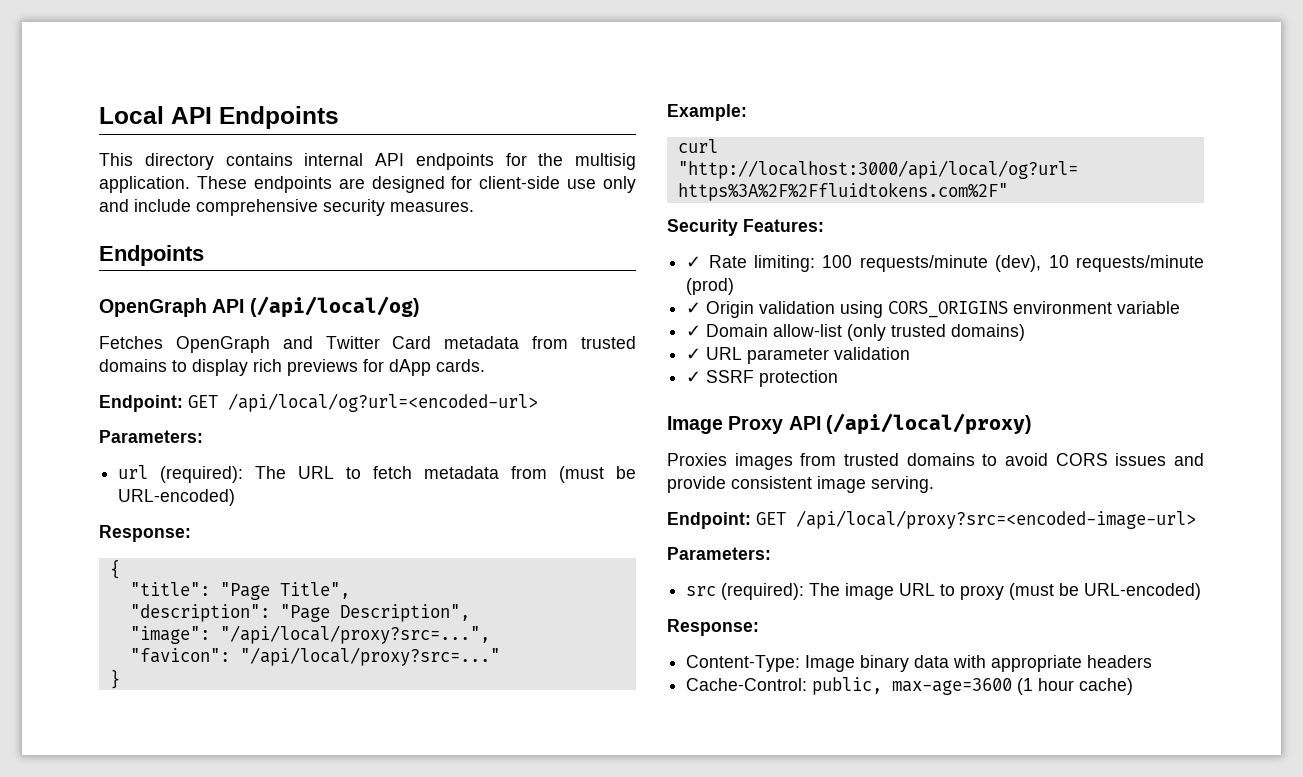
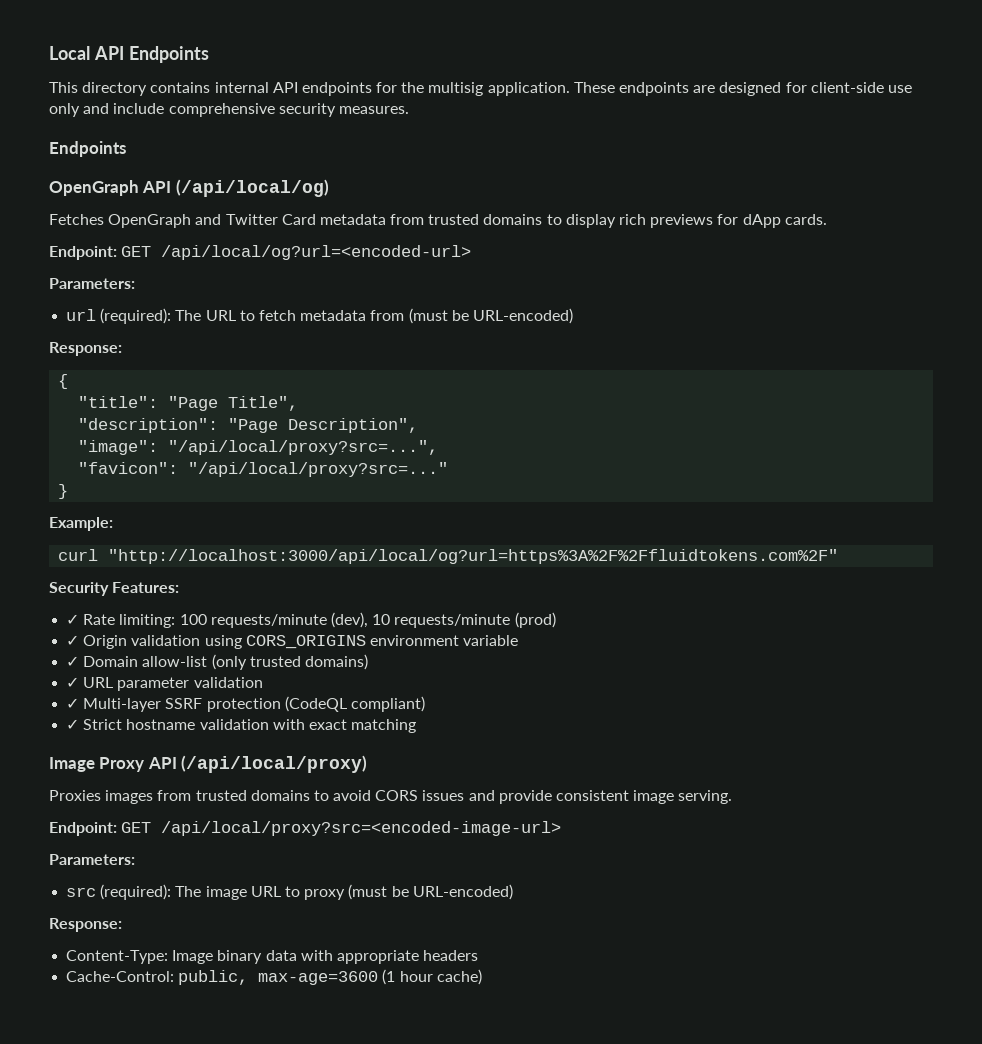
- ✓ SSRF protection
+ ✓ Multi-layer SSRF protection (CodeQL compliant)
+ ✓ Strict hostname validation with exact matching

